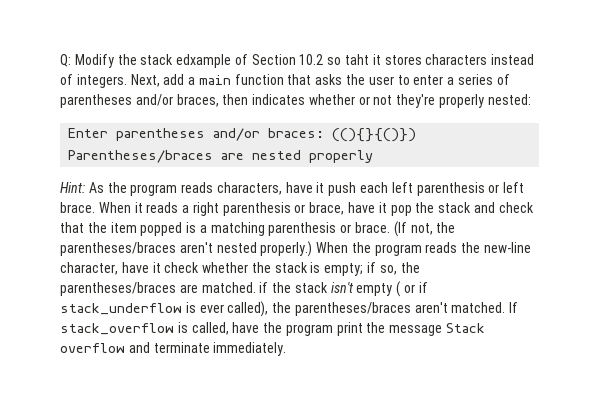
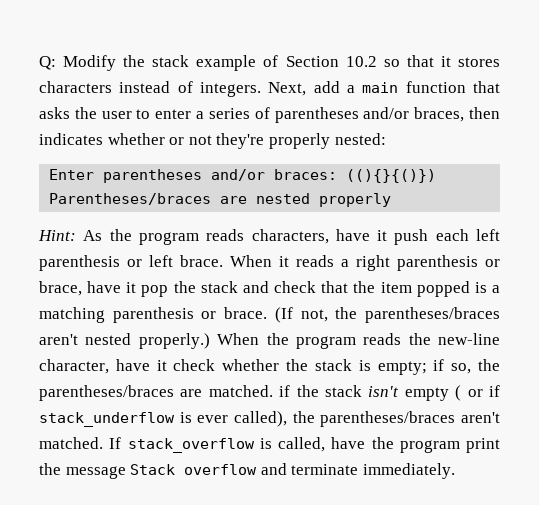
- Q: Modify the stack edxample of Section 10.2 so taht it stores characters instead of integers.
+ Q: Modify the stack example of Section 10.2 so that it stores characters instead of integers.

